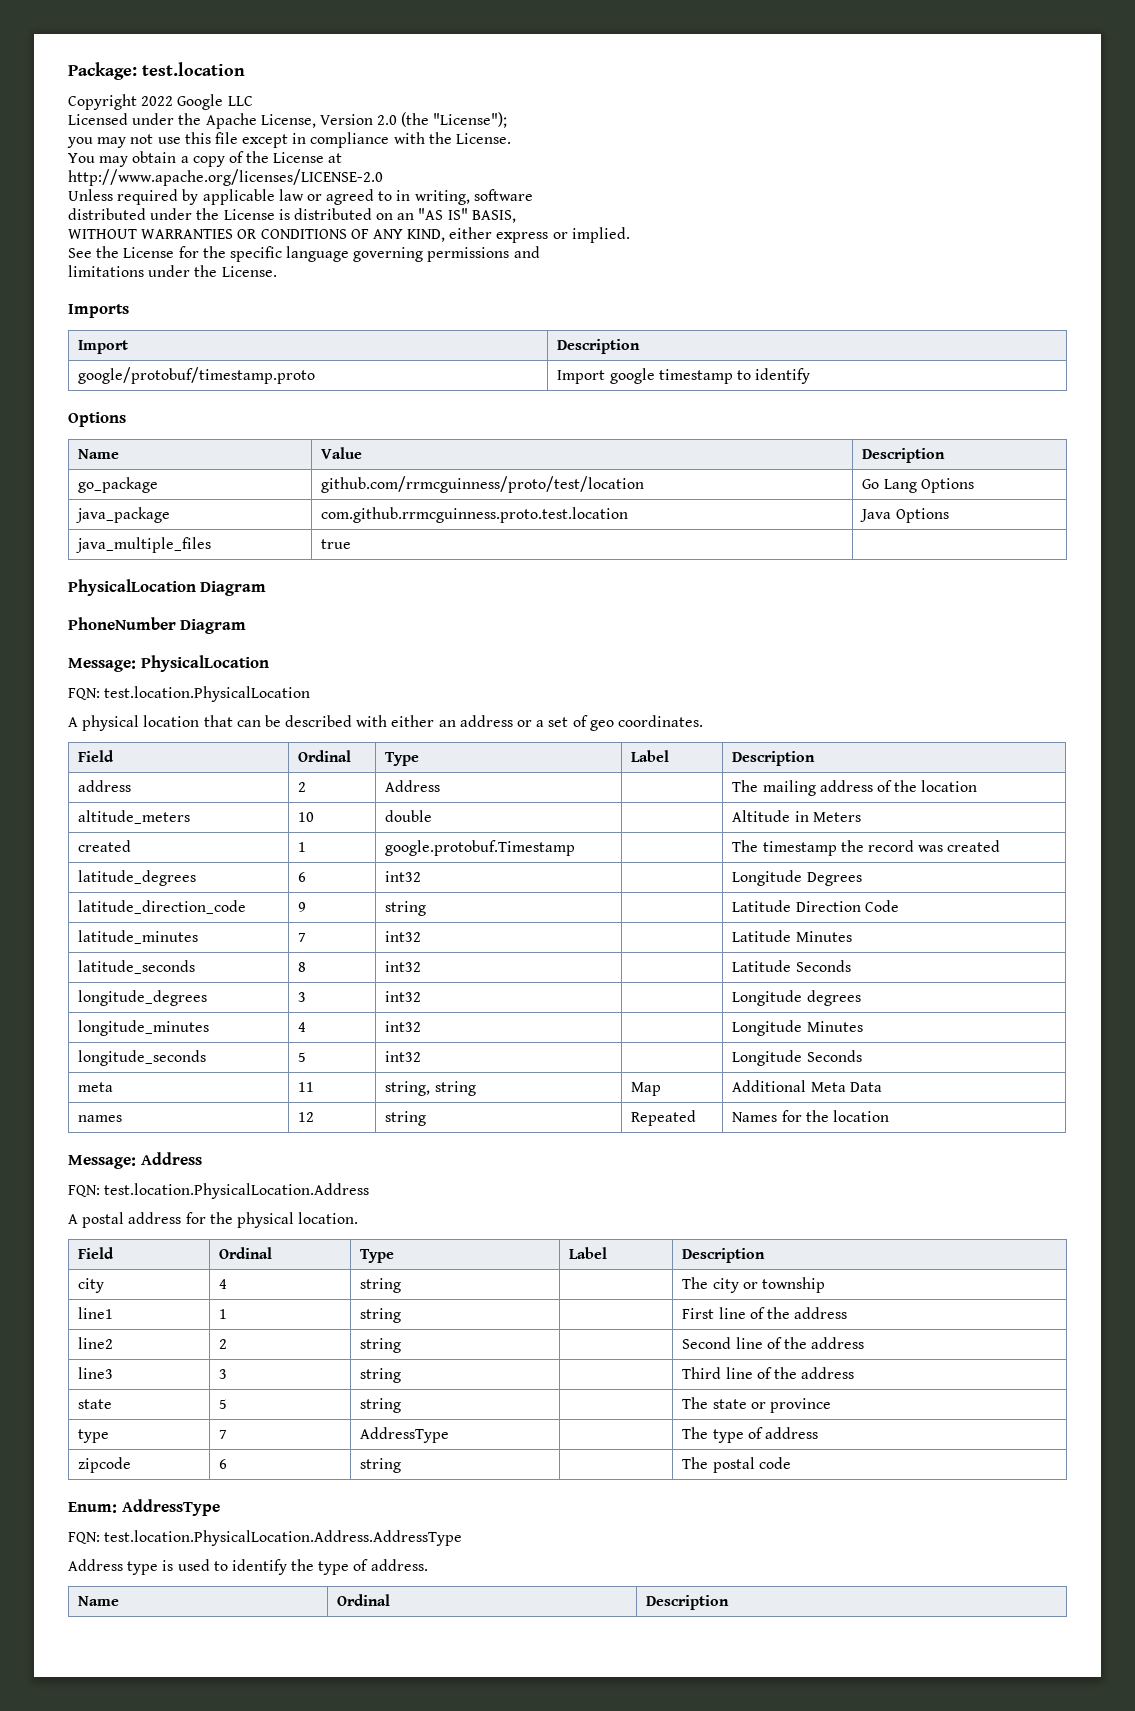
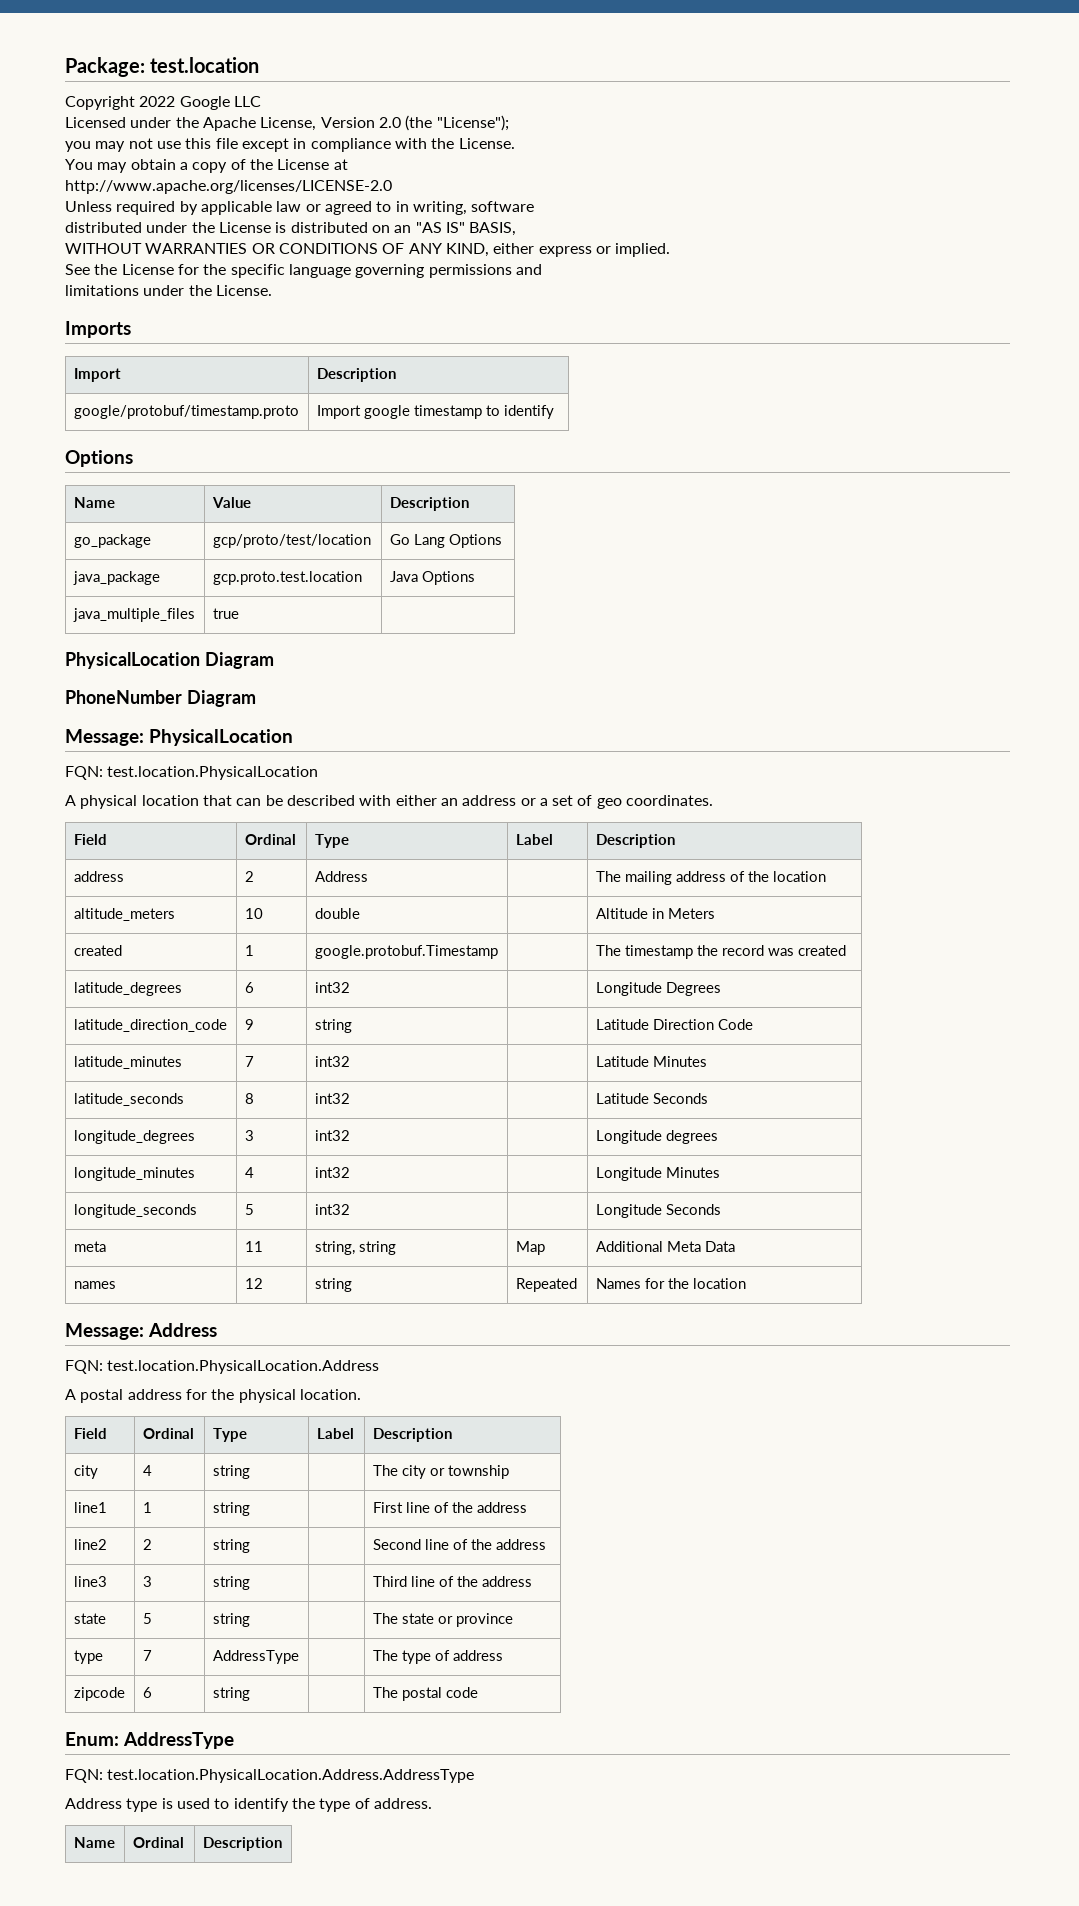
- go_package | github.com/rrmcguinness/proto/test/location | Go Lang Options
+ go_package | gcp/proto/test/location | Go Lang Options
- java_package | com.github.rrmcguinness.proto.test.location | Java Options
+ java_package | gcp.proto.test.location | Java Options

